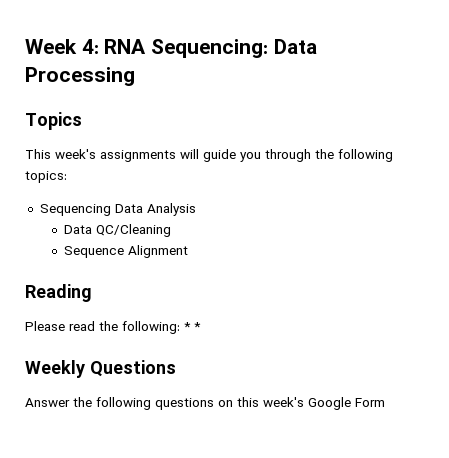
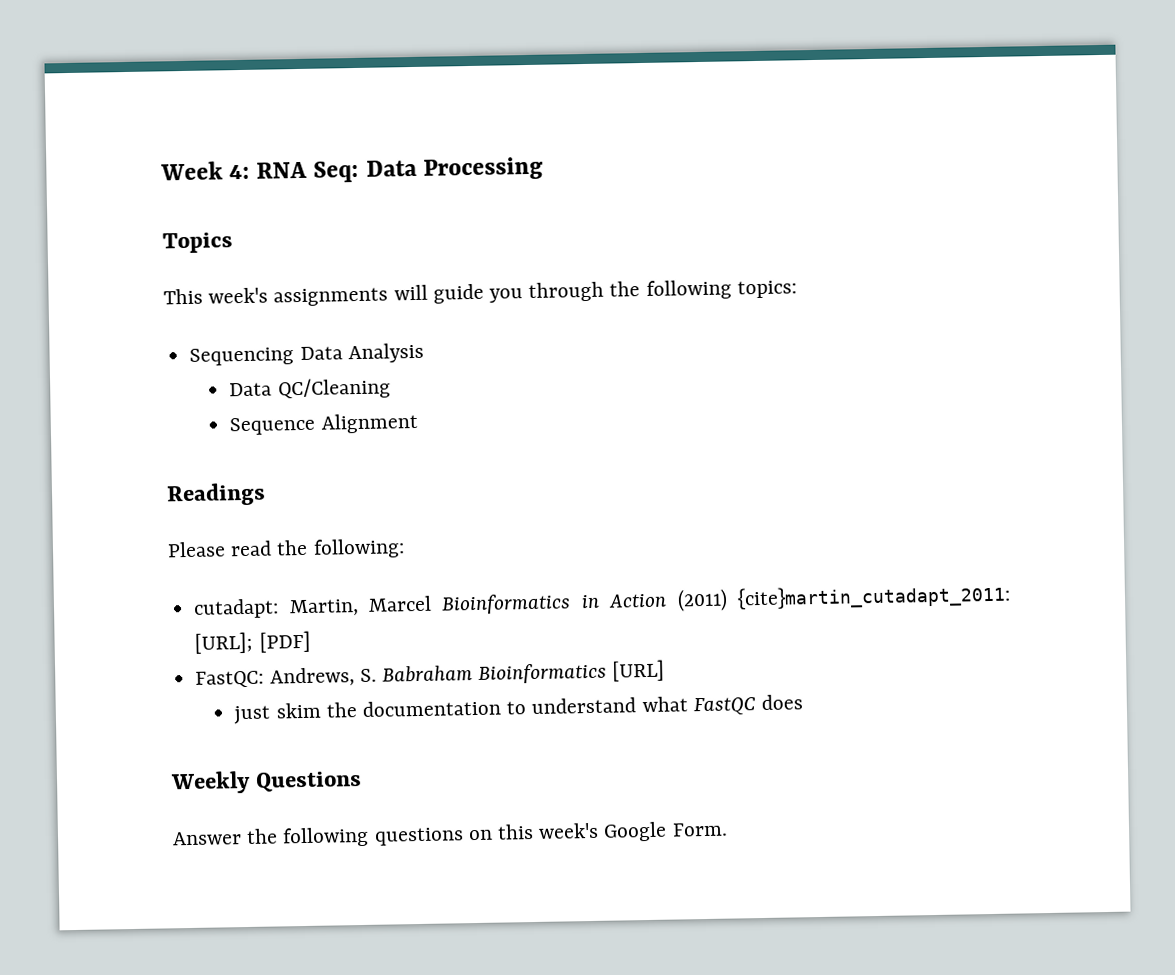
- Week 4: RNA Sequencing: Data Processing
+ Week 4: RNA Seq: Data Processing
- Reading
+ Readings
- Please read the following: * *
+ Please read the following:
+ cutadapt: Martin, Marcel Bioinformatics in Action (2011) {cite}martin_cutadapt_2011: [URL]; [PDF]
+ FastQC: Andrews, S. Babraham Bioinformatics [URL]
+ just skim the documentation to understand what FastQC does
- Answer the following questions on this week's Google Form
+ Answer the following questions on this week's Google Form.

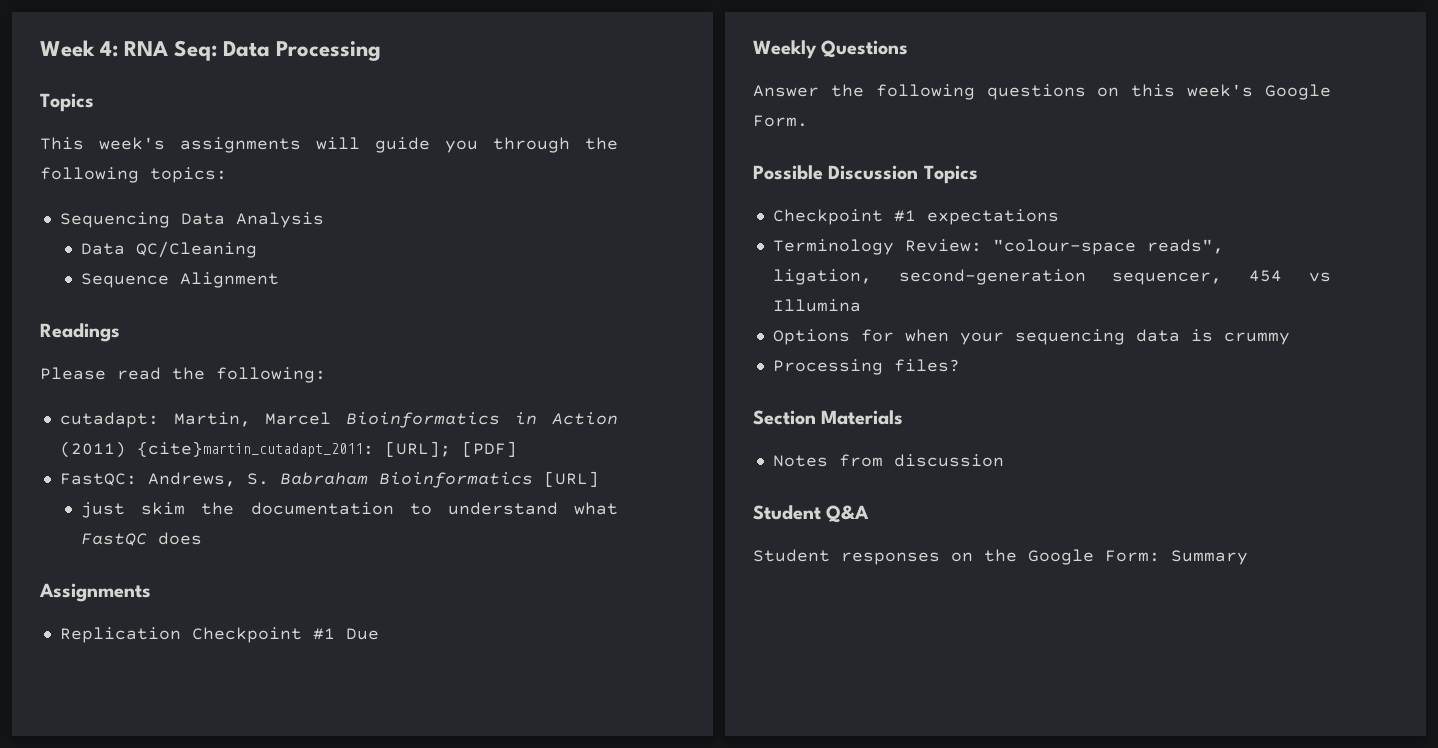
+ Assignments
+ Replication Checkpoint #1 Due
+ Possible Discussion Topics
+ Checkpoint #1 expectations
+ Terminology Review: "colour-space reads", ligation, second-generation sequencer, 454 vs Illumina
+ Options for when your sequencing data is crummy
+ Processing files?
+ Section Materials
+ Notes from discussion
+ Student Q&A
+ Student responses on the Google Form: Summary

